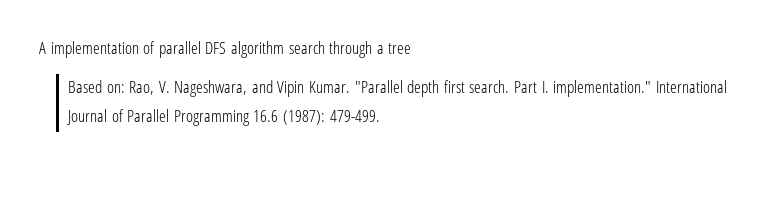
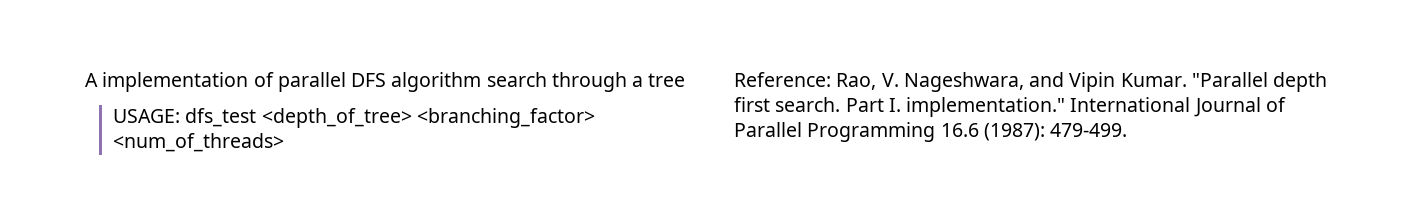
- Based on: Rao, V. Nageshwara, and Vipin Kumar.
+ USAGE: dfs_test <depth_of_tree> <branching_factor> <num_of_threads>
+ Reference: Rao, V. Nageshwara, and Vipin Kumar.

